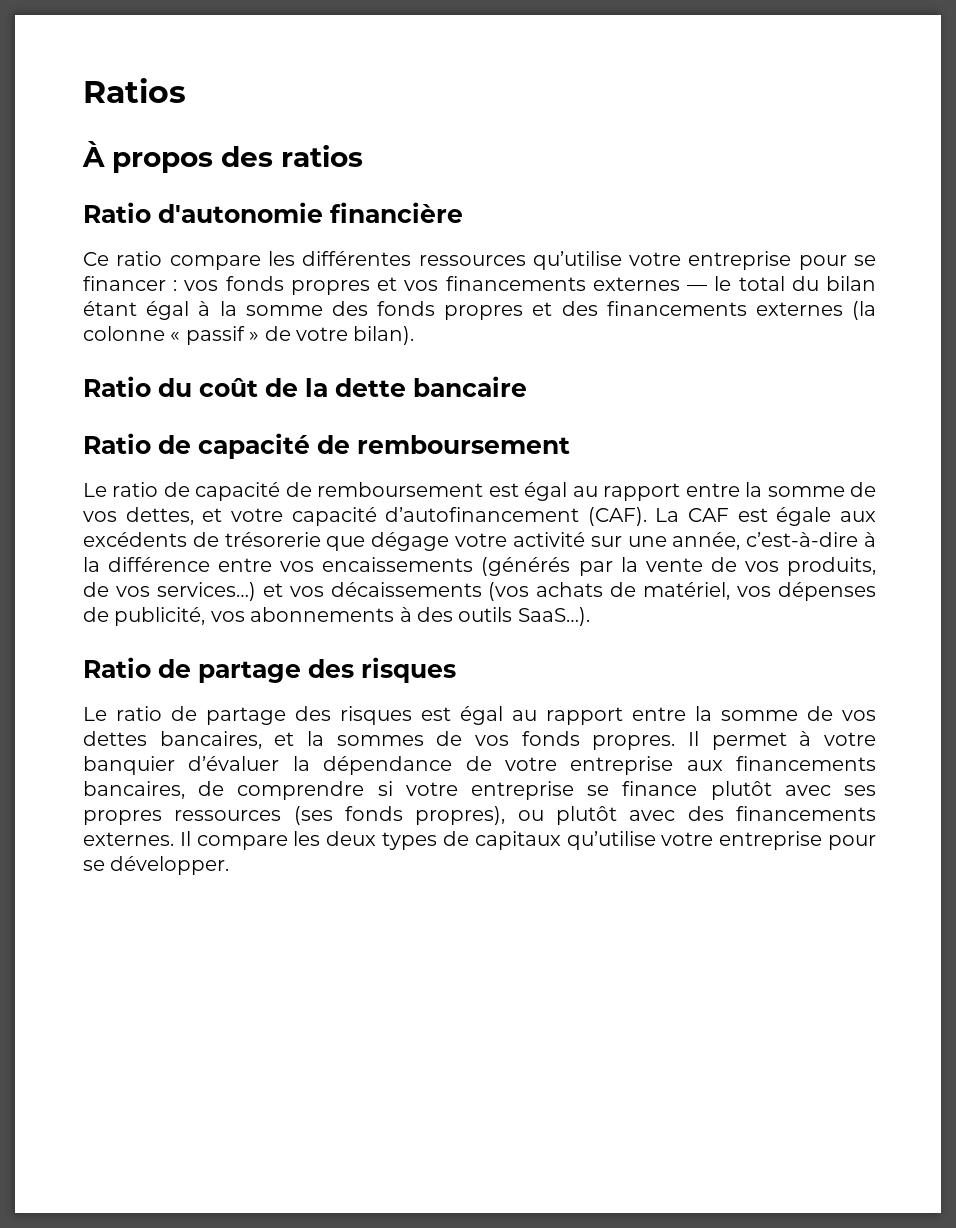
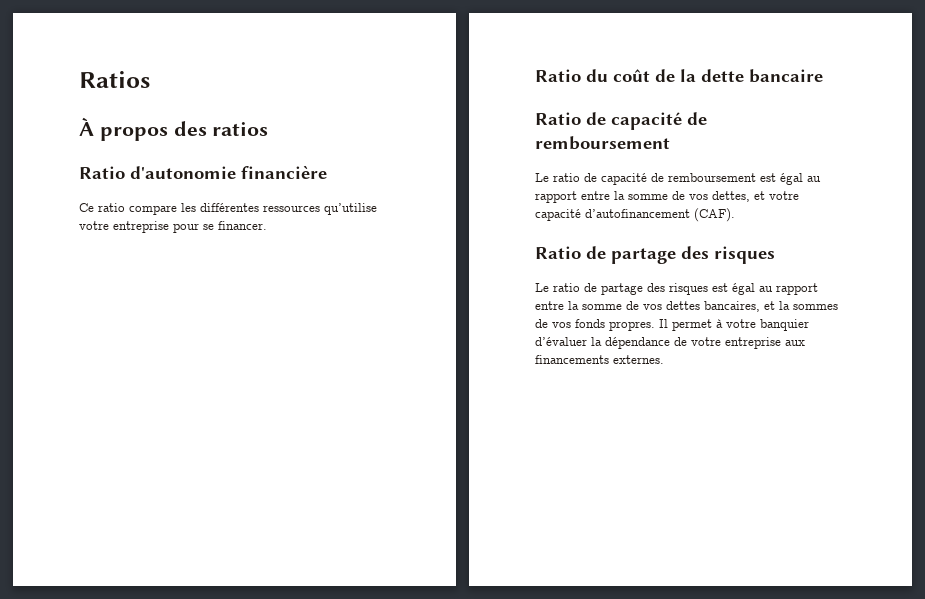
- Ce ratio compare les différentes ressources qu’utilise votre entreprise pour se financer : vos fonds propres et vos financements externes — le total du bilan étant égal à la somme des fonds propres et des financements externes (la colonne « passif » de votre bilan).
+ Ce ratio compare les différentes ressources qu’utilise votre entreprise pour se financer.
- La CAF est égale aux excédents de trésorerie que dégage votre activité sur une année, c’est-à-dire à la différence entre vos encaissements (générés par la vente de vos produits, de vos services…) et vos décaissements (vos achats de matériel, vos dépenses de publicité, vos abonnements à des outils SaaS…).
- Il permet à votre banquier d’évaluer la dépendance de votre entreprise aux financements bancaires, de comprendre si votre entreprise se finance plutôt avec ses propres ressources (ses fonds propres), ou plutôt avec des financements externes. Il compare les deux types de capitaux qu’utilise votre entreprise pour se développer.
+ Il permet à votre banquier d’évaluer la dépendance de votre entreprise aux financements externes.

